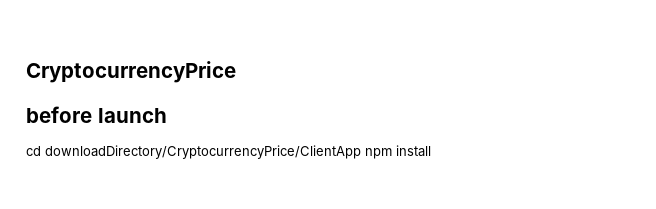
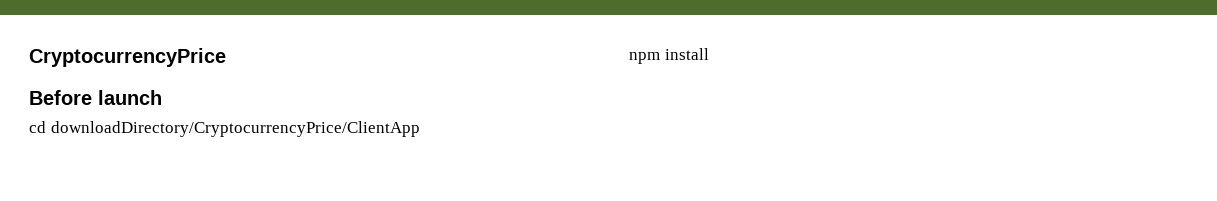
- before launch
+ Before launch
- cd downloadDirectory/CryptocurrencyPrice/ClientApp npm install
+ cd downloadDirectory/CryptocurrencyPrice/ClientApp
+ npm install

